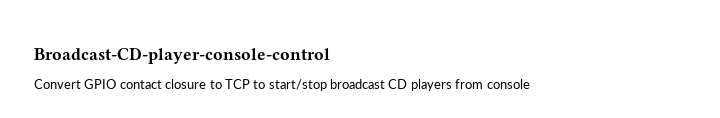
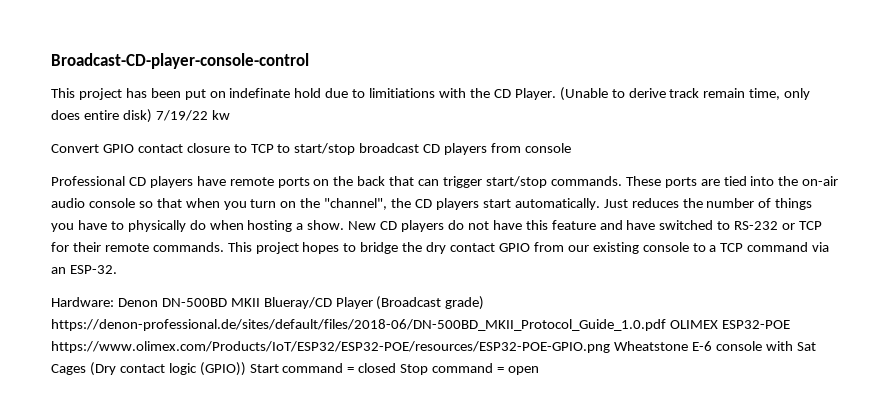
+ This project has been put on indefinate hold due to limitiations with the CD Player. (Unable to derive track remain time, only does entire disk) 7/19/22 kw
+ Professional CD players have remote ports on the back that can trigger start/stop commands. These ports are tied into the on-air audio console so that when you turn on the "channel", the CD players start automatically. Just reduces the number of things you have to physically do when hosting a show. New CD players do not have this feature and have switched to RS-232 or TCP for their remote commands. This project hopes to bridge the dry contact GPIO from our existing console to a TCP command via an ESP-32.
+ Hardware: Denon DN-500BD MKII Blueray/CD Player (Broadcast grade) https://denon-professional.de/sites/default/files/2018-06/DN-500BD_MKII_Protocol_Guide_1.0.pdf OLIMEX ESP32-POE https://www.olimex.com/Products/IoT/ESP32/ESP32-POE/resources/ESP32-POE-GPIO.png Wheatstone E-6 console with Sat Cages (Dry contact logic (GPIO)) Start command = closed Stop command = open

